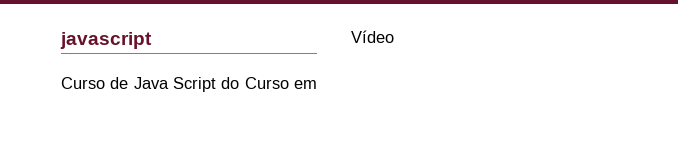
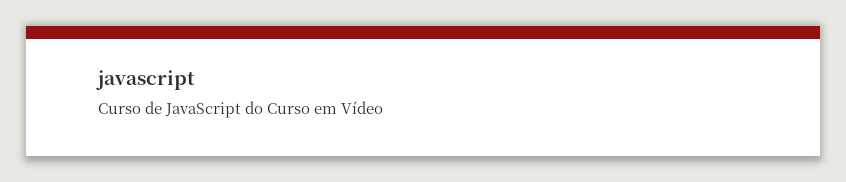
- Curso de Java Script do Curso em Vídeo
+ Curso de JavaScript do Curso em Vídeo

